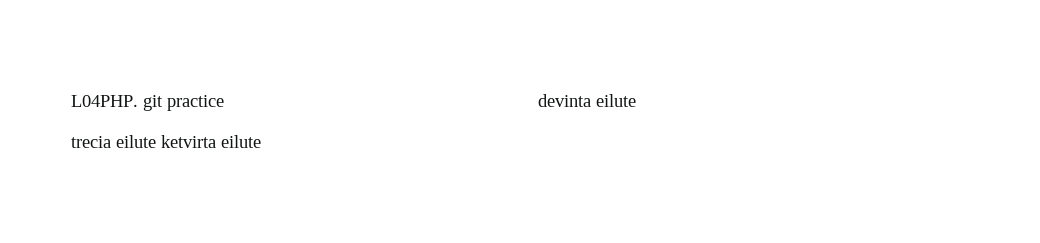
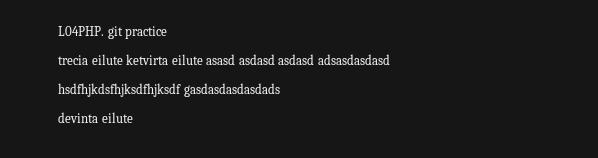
- trecia eilute ketvirta eilute
+ trecia eilute ketvirta eilute asasd asdasd asdasd adsasdasdasd
+ hsdfhjkdsfhjksdfhjksdf gasdasdasdasdads

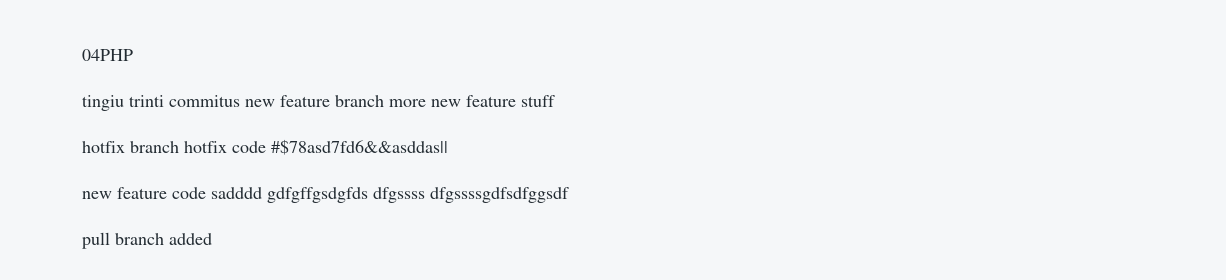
- L04PHP. git practice
- trecia eilute ketvirta eilute asasd asdasd asdasd adsasdasdasd
- hsdfhjkdsfhjksdfhjksdf gasdasdasdasdads
- devinta eilute
+ 04PHP
+ tingiu trinti commitus new feature branch more new feature stuff
+ hotfix branch hotfix code #$78asd7fd6&&asddas||
+ new feature code sadddd gdfgffgsdgfds dfgssss dfgssssgdfsdfggsdf
+ pull branch added

